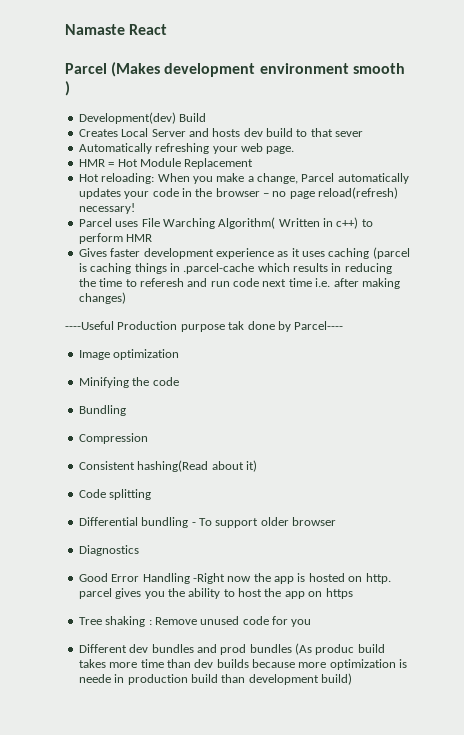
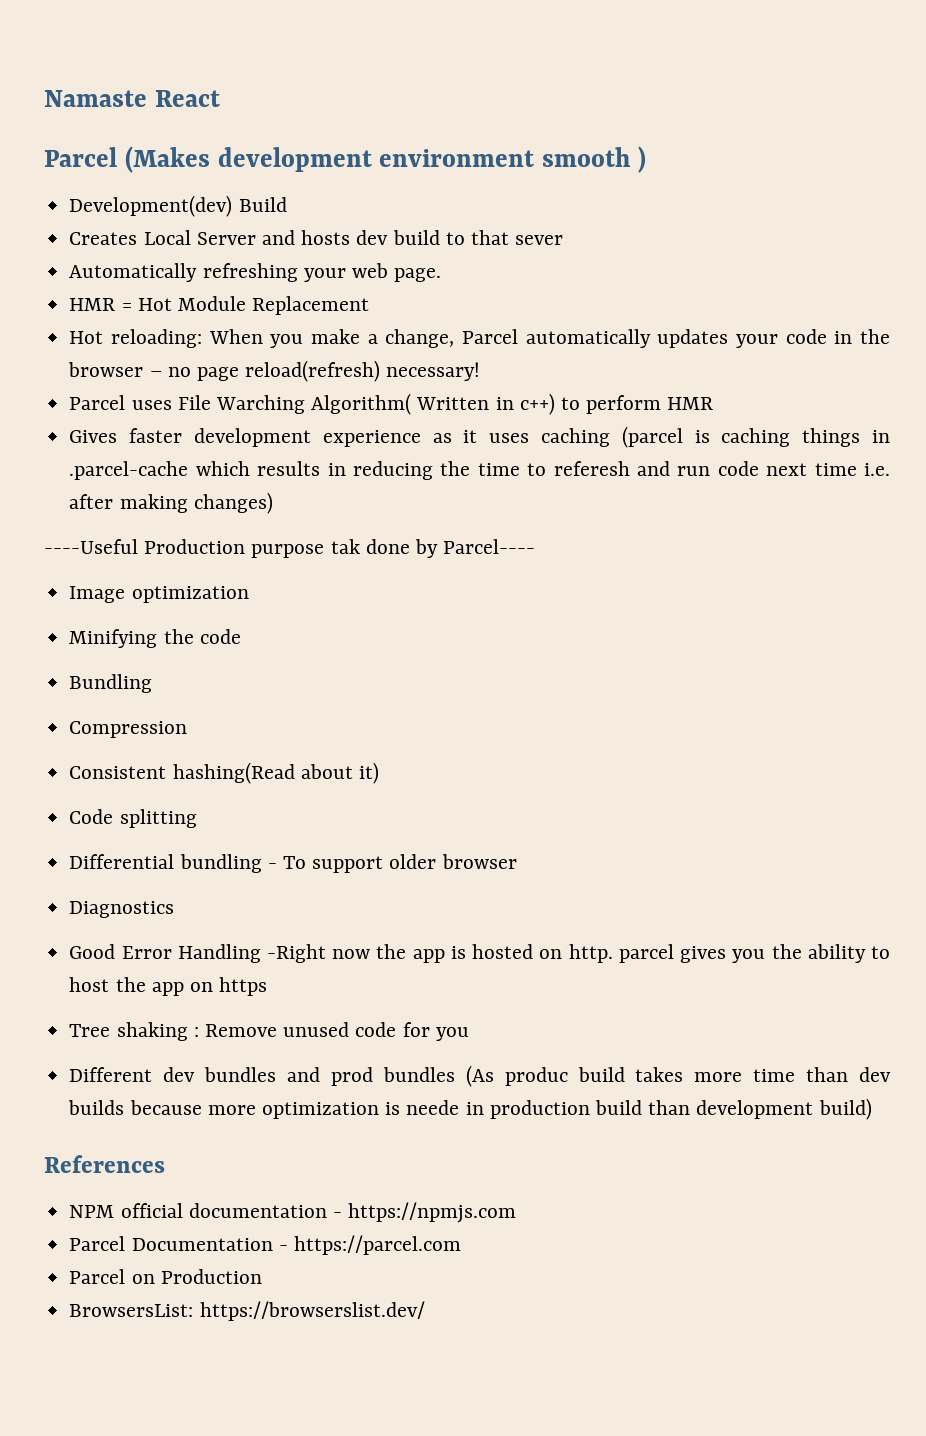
+ References
+ NPM official documentation - https://npmjs.com
+ Parcel Documentation - https://parcel.com
+ Parcel on Production
+ BrowsersList: https://browserslist.dev/

